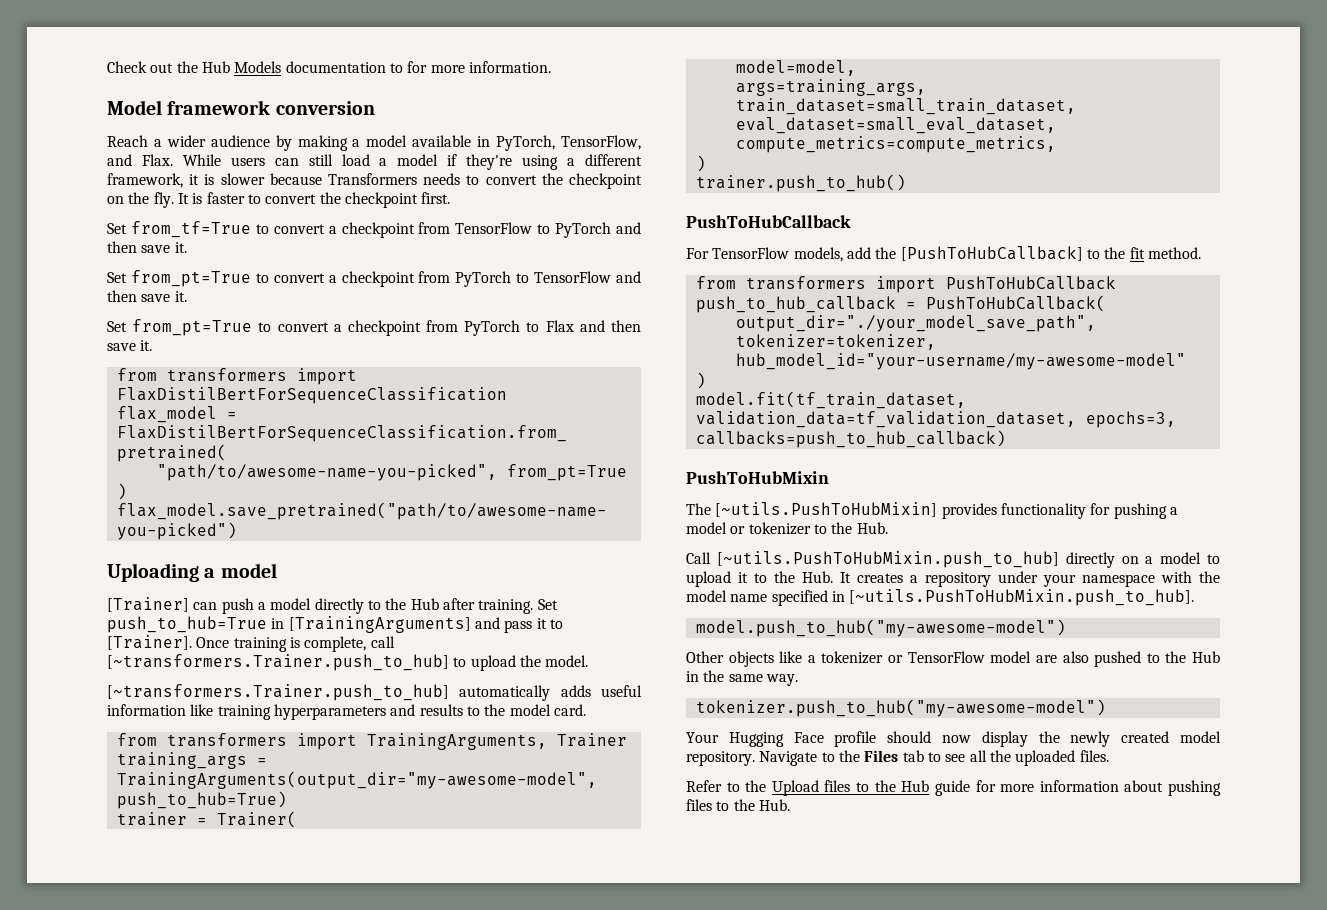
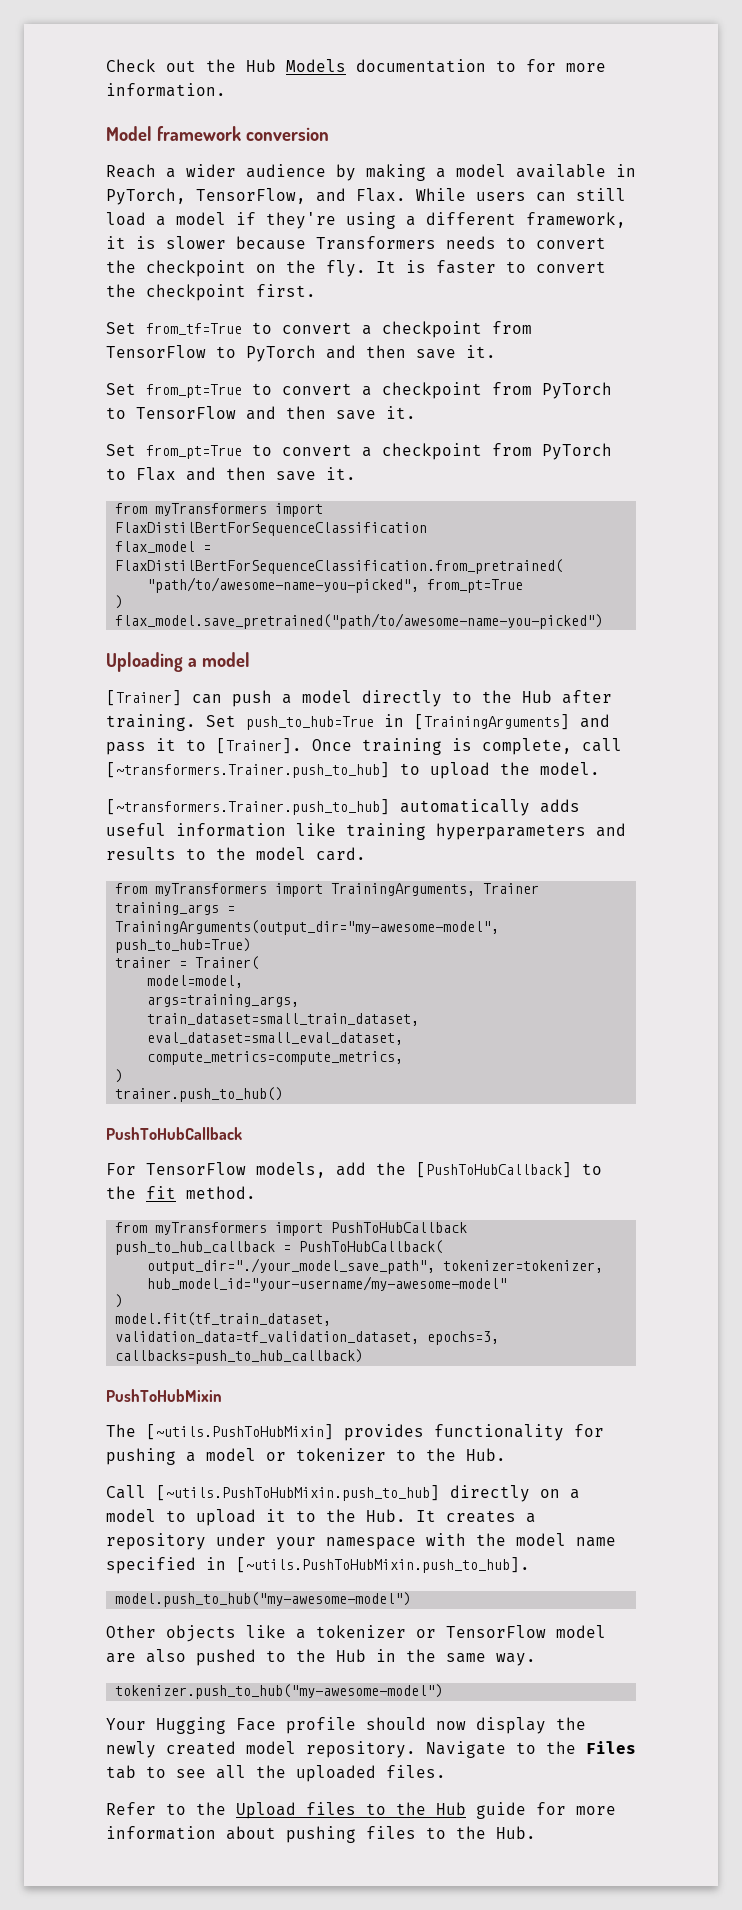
- from transformers import FlaxDistilBertForSequenceClassification
+ from myTransformers import FlaxDistilBertForSequenceClassification
- from transformers import TrainingArguments, Trainer
+ from myTransformers import TrainingArguments, Trainer
- from transformers import PushToHubCallback
+ from myTransformers import PushToHubCallback

